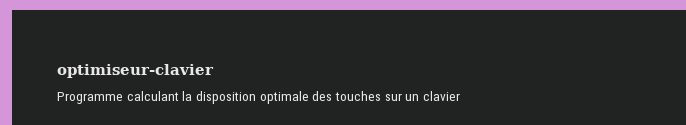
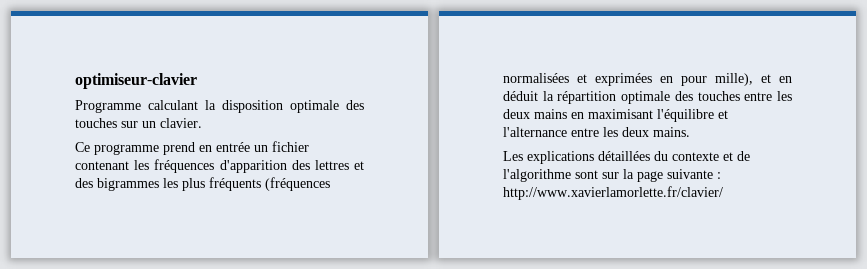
- Programme calculant la disposition optimale des touches sur un clavier
+ Programme calculant la disposition optimale des touches sur un clavier.
+ Ce programme prend en entrée un fichier contenant les fréquences d'apparition des lettres et des bigrammes les plus fréquents (fréquences normalisées et exprimées en pour mille), et en déduit la répartition optimale des touches entre les deux mains en maximisant l'équilibre et l'alternance entre les deux mains.
+ Les explications détaillées du contexte et de l'algorithme sont sur la page suivante : http://www.xavierlamorlette.fr/clavier/

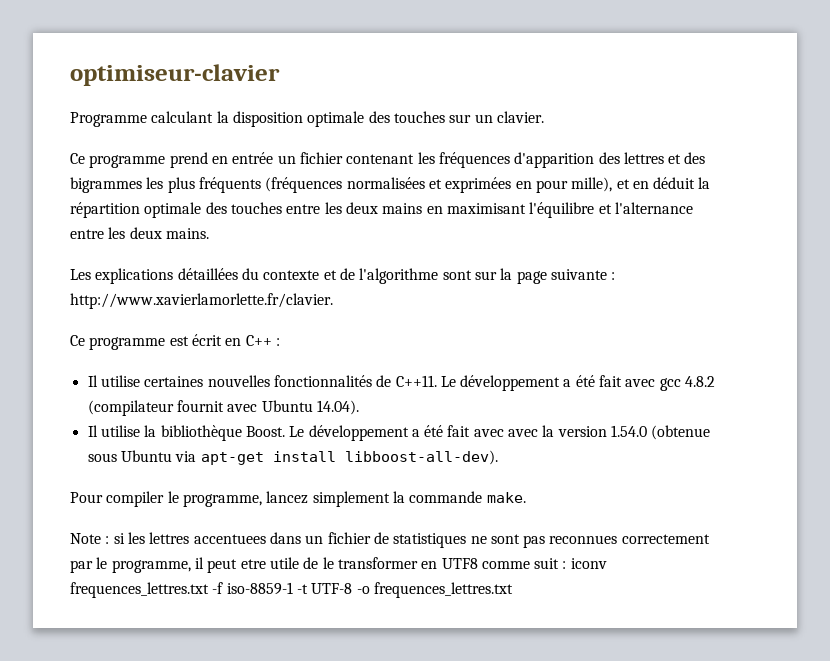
- Les explications détaillées du contexte et de l'algorithme sont sur la page suivante : http://www.xavierlamorlette.fr/clavier/
+ Les explications détaillées du contexte et de l'algorithme sont sur la page suivante : http://www.xavierlamorlette.fr/clavier.
+ Ce programme est écrit en C++ :
+ Il utilise certaines nouvelles fonctionnalités de C++11. Le développement a été fait avec gcc 4.8.2 (compilateur fournit avec Ubuntu 14.04).
+ Il utilise la bibliothèque Boost. Le développement a été fait avec avec la version 1.54.0 (obtenue sous Ubuntu via apt-get install libboost-all-dev).
+ Pour compiler le programme, lancez simplement la commande make.
+ Note : si les lettres accentuees dans un fichier de statistiques ne sont pas reconnues correctement par le programme, il peut etre utile de le transformer en UTF8 comme suit : iconv frequences_lettres.txt -f iso-8859-1 -t UTF-8 -o frequences_lettres.txt

